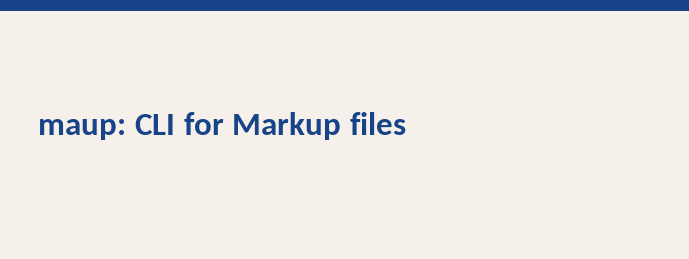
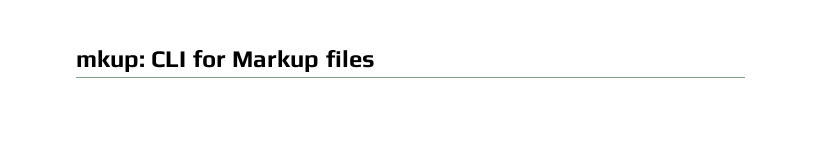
- maup: CLI for Markup files
+ mkup: CLI for Markup files

